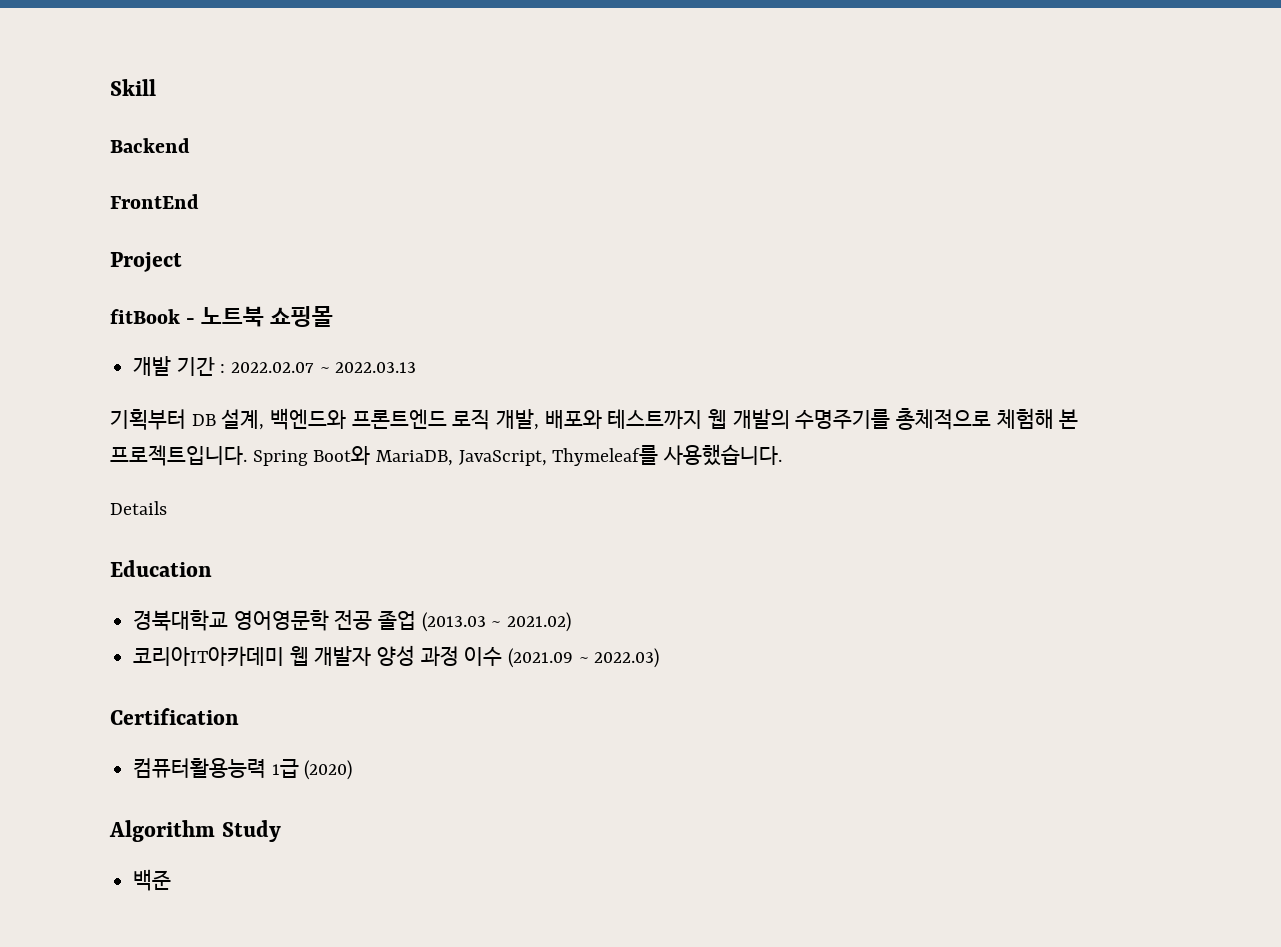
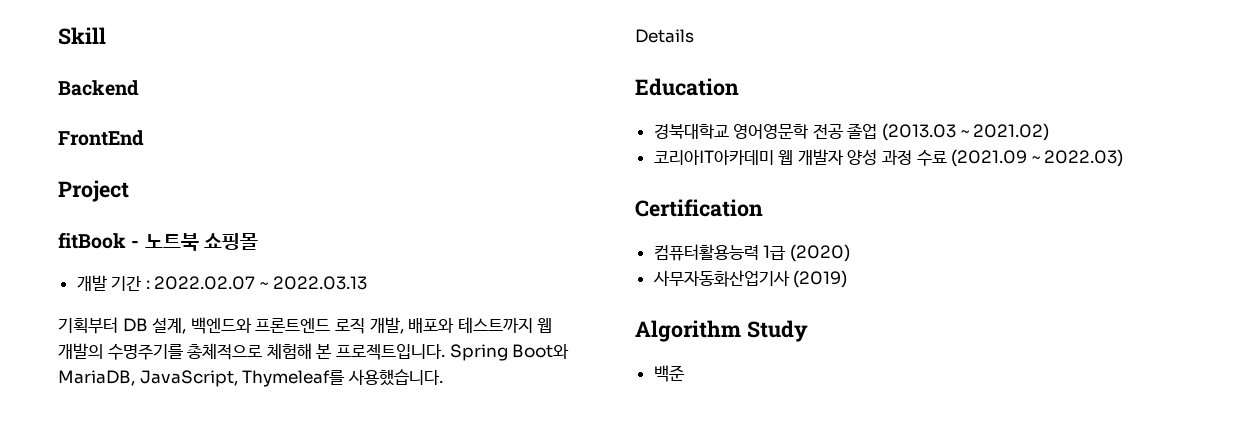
- 코리아IT아카데미 웹 개발자 양성 과정 이수 (2021.09 ~ 2022.03)
+ 코리아IT아카데미 웹 개발자 양성 과정 수료 (2021.09 ~ 2022.03)
+ 사무자동화산업기사 (2019)

